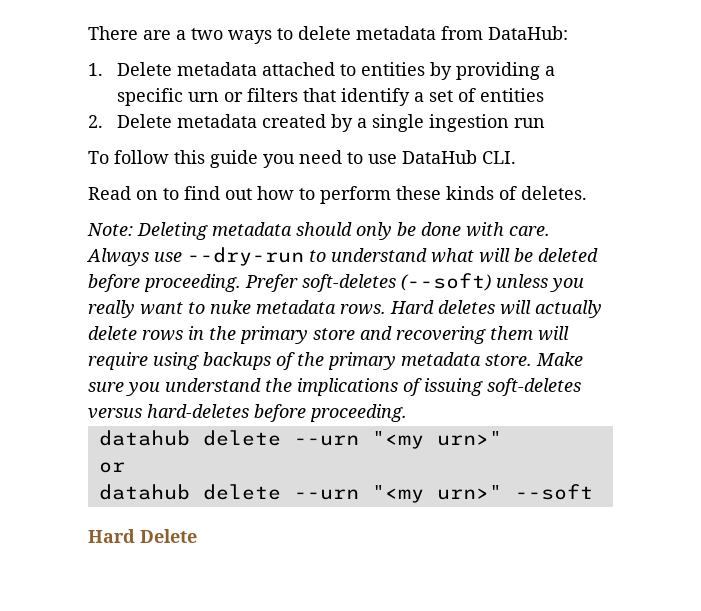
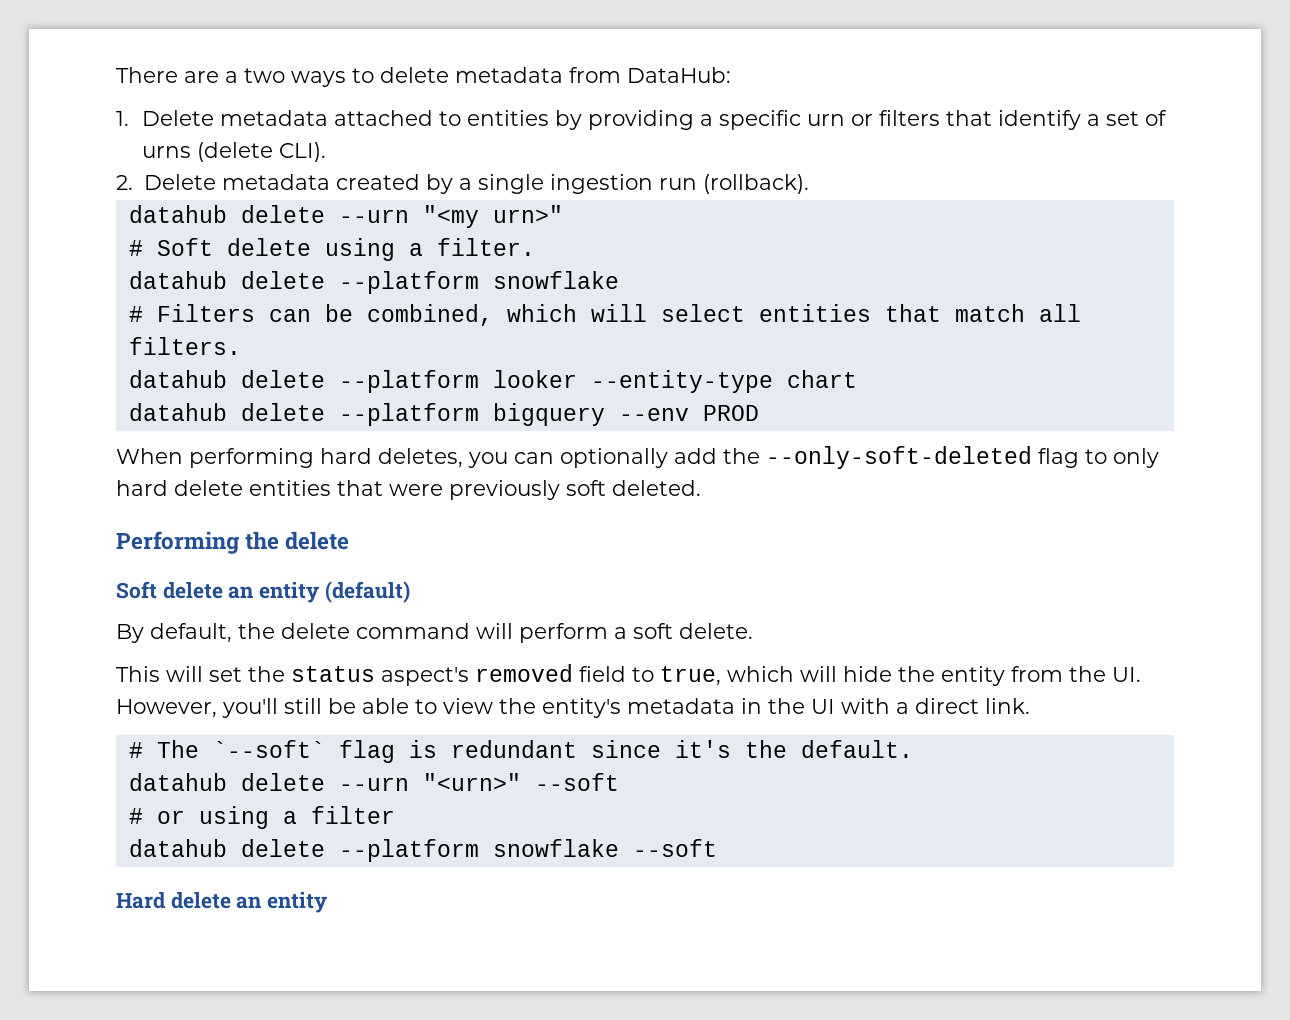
- 1. Delete metadata attached to entities by providing a specific urn or filters that identify a set of entities
+ 1. Delete metadata attached to entities by providing a specific urn or filters that identify a set of urns (delete CLI).
- 2. Delete metadata created by a single ingestion run
- To follow this guide you need to use DataHub CLI.
- Read on to find out how to perform these kinds of deletes.
- Note: Deleting metadata should only be done with care. Always use --dry-run to understand what will be deleted before proceeding. Prefer soft-deletes (--soft) unless you really want to nuke metadata rows. Hard deletes will actually delete rows in the primary store and recovering them will require using backups of the primary metadata store. Make sure you understand the implications of issuing soft-deletes versus hard-deletes before proceeding.
+ 2. Delete metadata created by a single ingestion run (rollback).
  datahub delete --urn "<my urn>"
- or
- datahub delete --urn "<my urn>" --soft
+ # Soft delete using a filter.
+ datahub delete --platform snowflake
+ # Filters can be combined, which will select entities that match all filters.
+ datahub delete --platform looker --entity-type chart
+ datahub delete --platform bigquery --env PROD
+ When performing hard deletes, you can optionally add the --only-soft-deleted flag to only hard delete entities that were previously soft deleted.
+ Performing the delete
+ Soft delete an entity (default)
+ By default, the delete command will perform a soft delete.
+ This will set the status aspect's removed field to true, which will hide the entity from the UI. However, you'll still be able to view the entity's metadata in the UI with a direct link.
+ # The `--soft` flag is redundant since it's the default.
+ datahub delete --urn "<urn>" --soft
+ # or using a filter
+ datahub delete --platform snowflake --soft
- Hard Delete
+ Hard delete an entity

